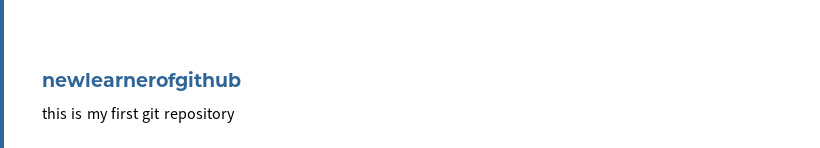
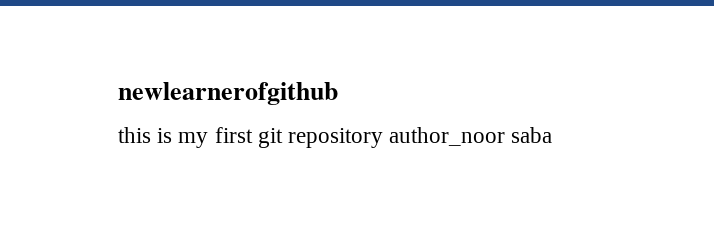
- this is my first git repository
+ this is my first git repository author_noor saba

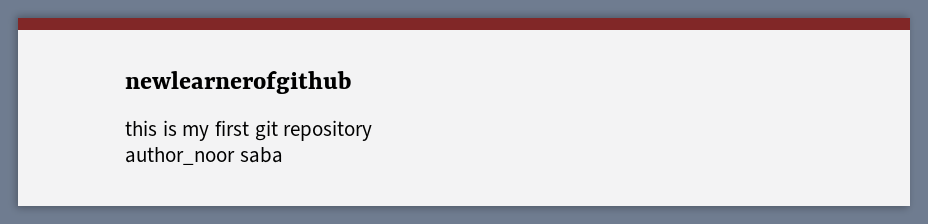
- this is my first git repository author_noor saba
+ this is my first git repository
+ author_noor saba

